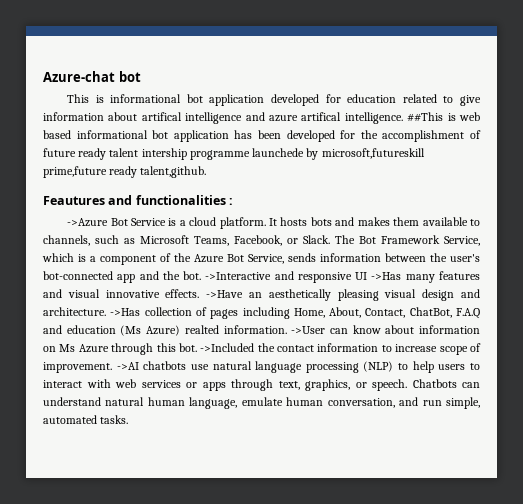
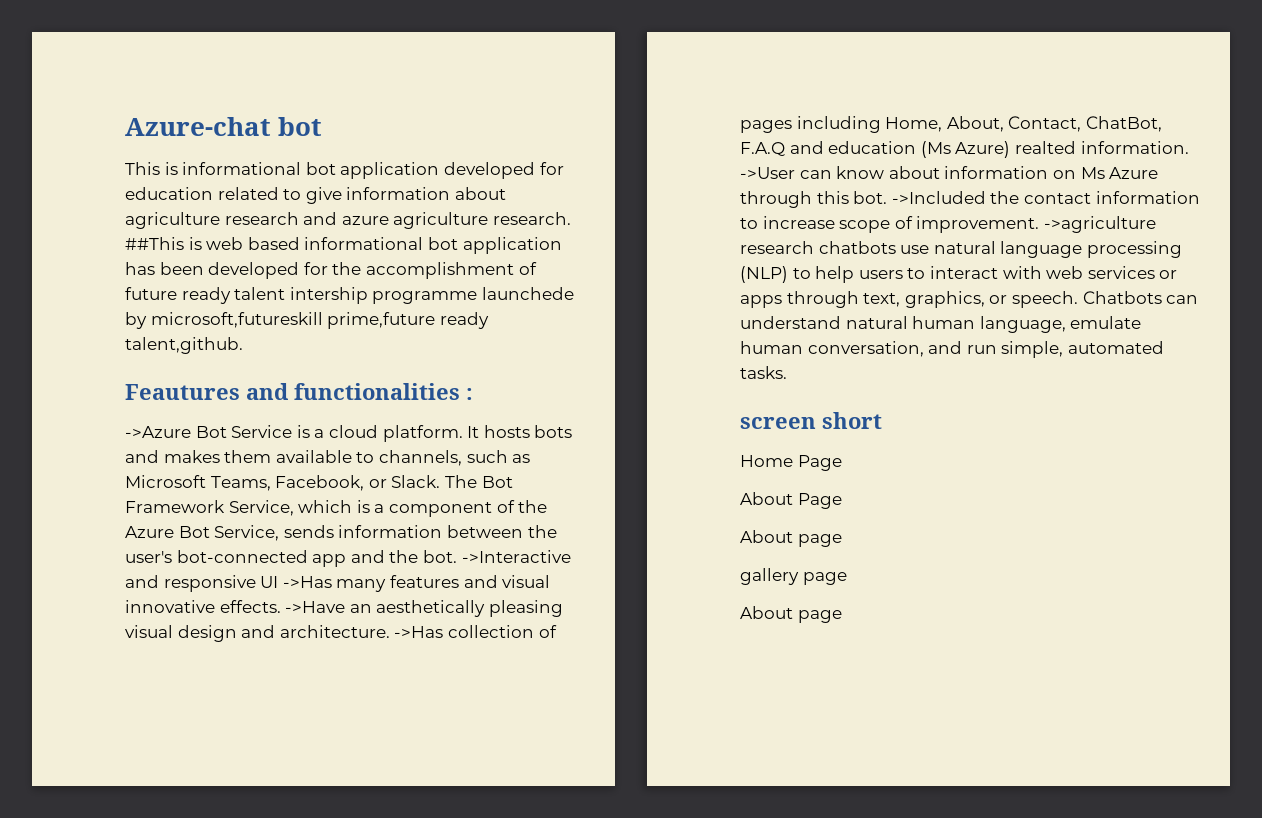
- This is informational bot application developed for education related to give information about artifical intelligence and azure artifical intelligence.
+ This is informational bot application developed for education related to give information about agriculture research and azure agriculture research.
- ->AI chatbots use natural language processing (NLP) to help users to interact with web services or apps through text, graphics, or speech.
+ ->agriculture research chatbots use natural language processing (NLP) to help users to interact with web services or apps through text, graphics, or speech.
+ screen short
+ Home Page
+ About Page
+ About page
+ gallery page
+ About page

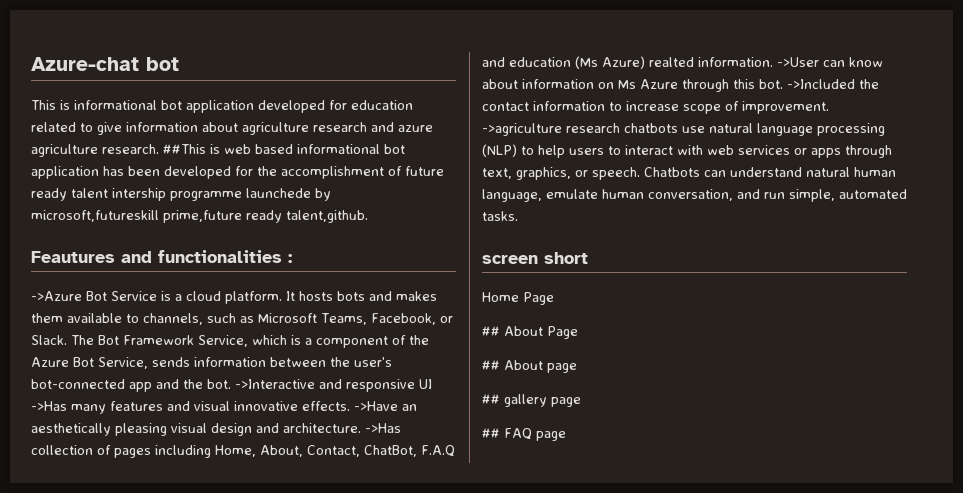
- About Page
- About page
+ ## About Page
+ ## About page
- gallery page
- About page
+ ## gallery page
+ ## FAQ page

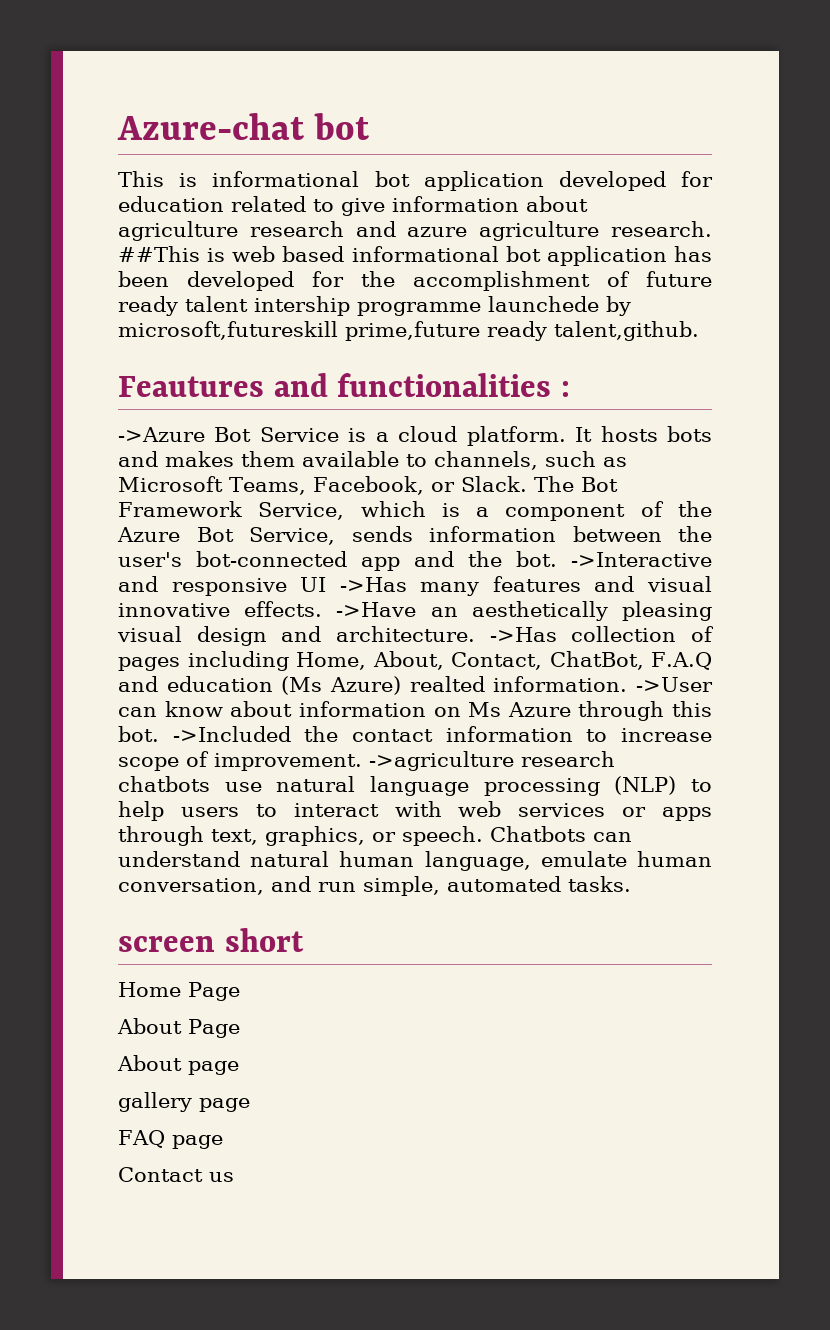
- ## About Page
+ About Page
- ## About page
+ About page
- ## gallery page
+ gallery page
- ## FAQ page
+ FAQ page
+ Contact us

